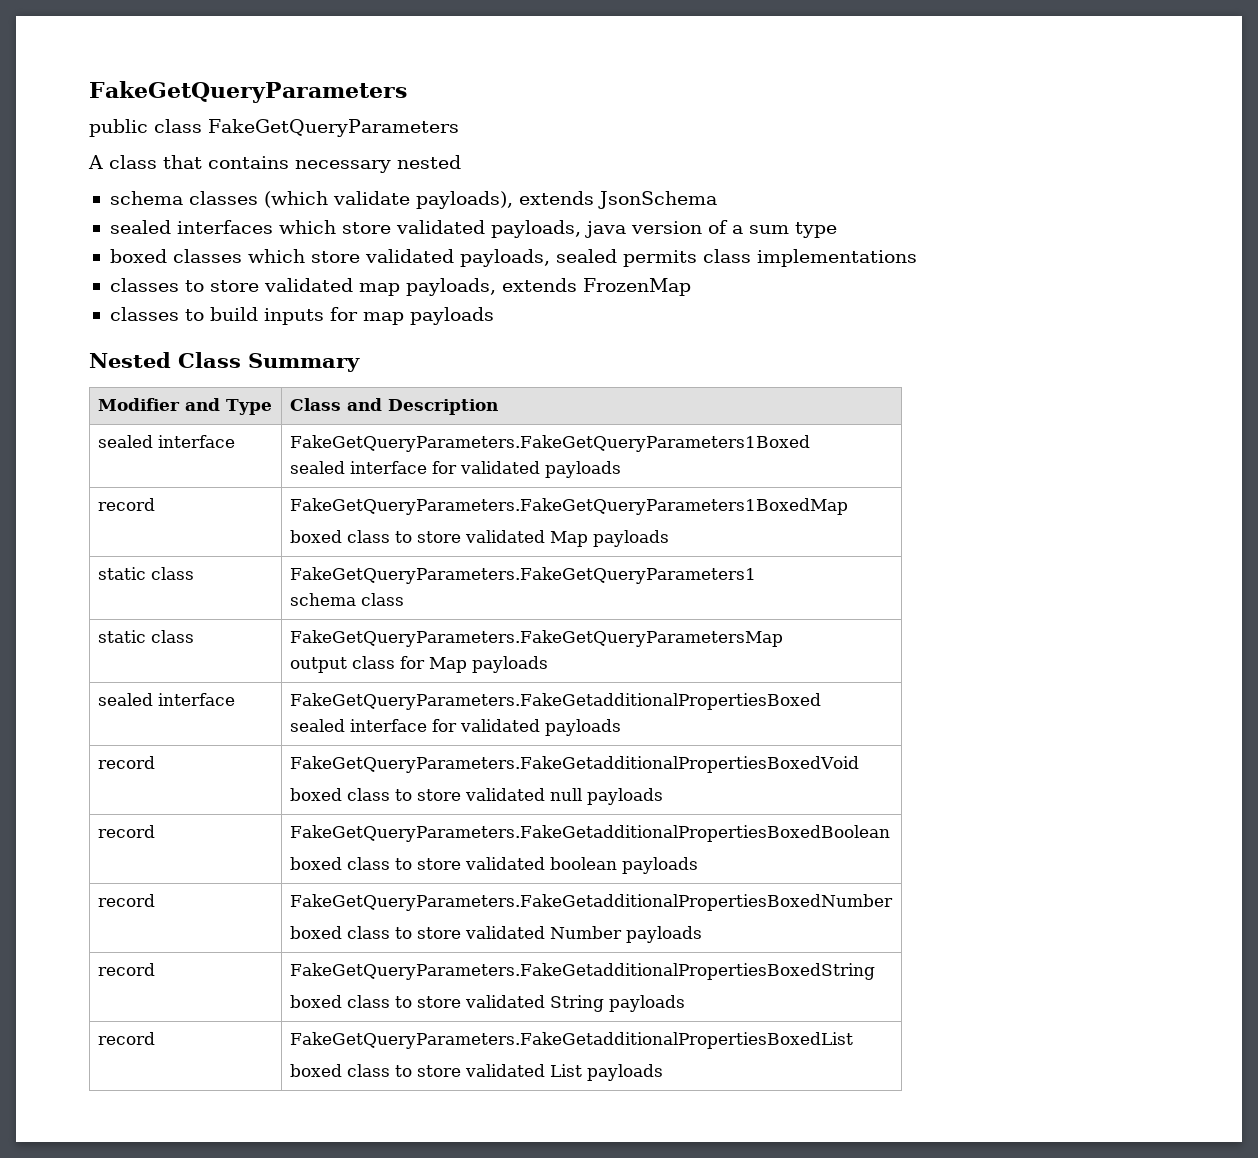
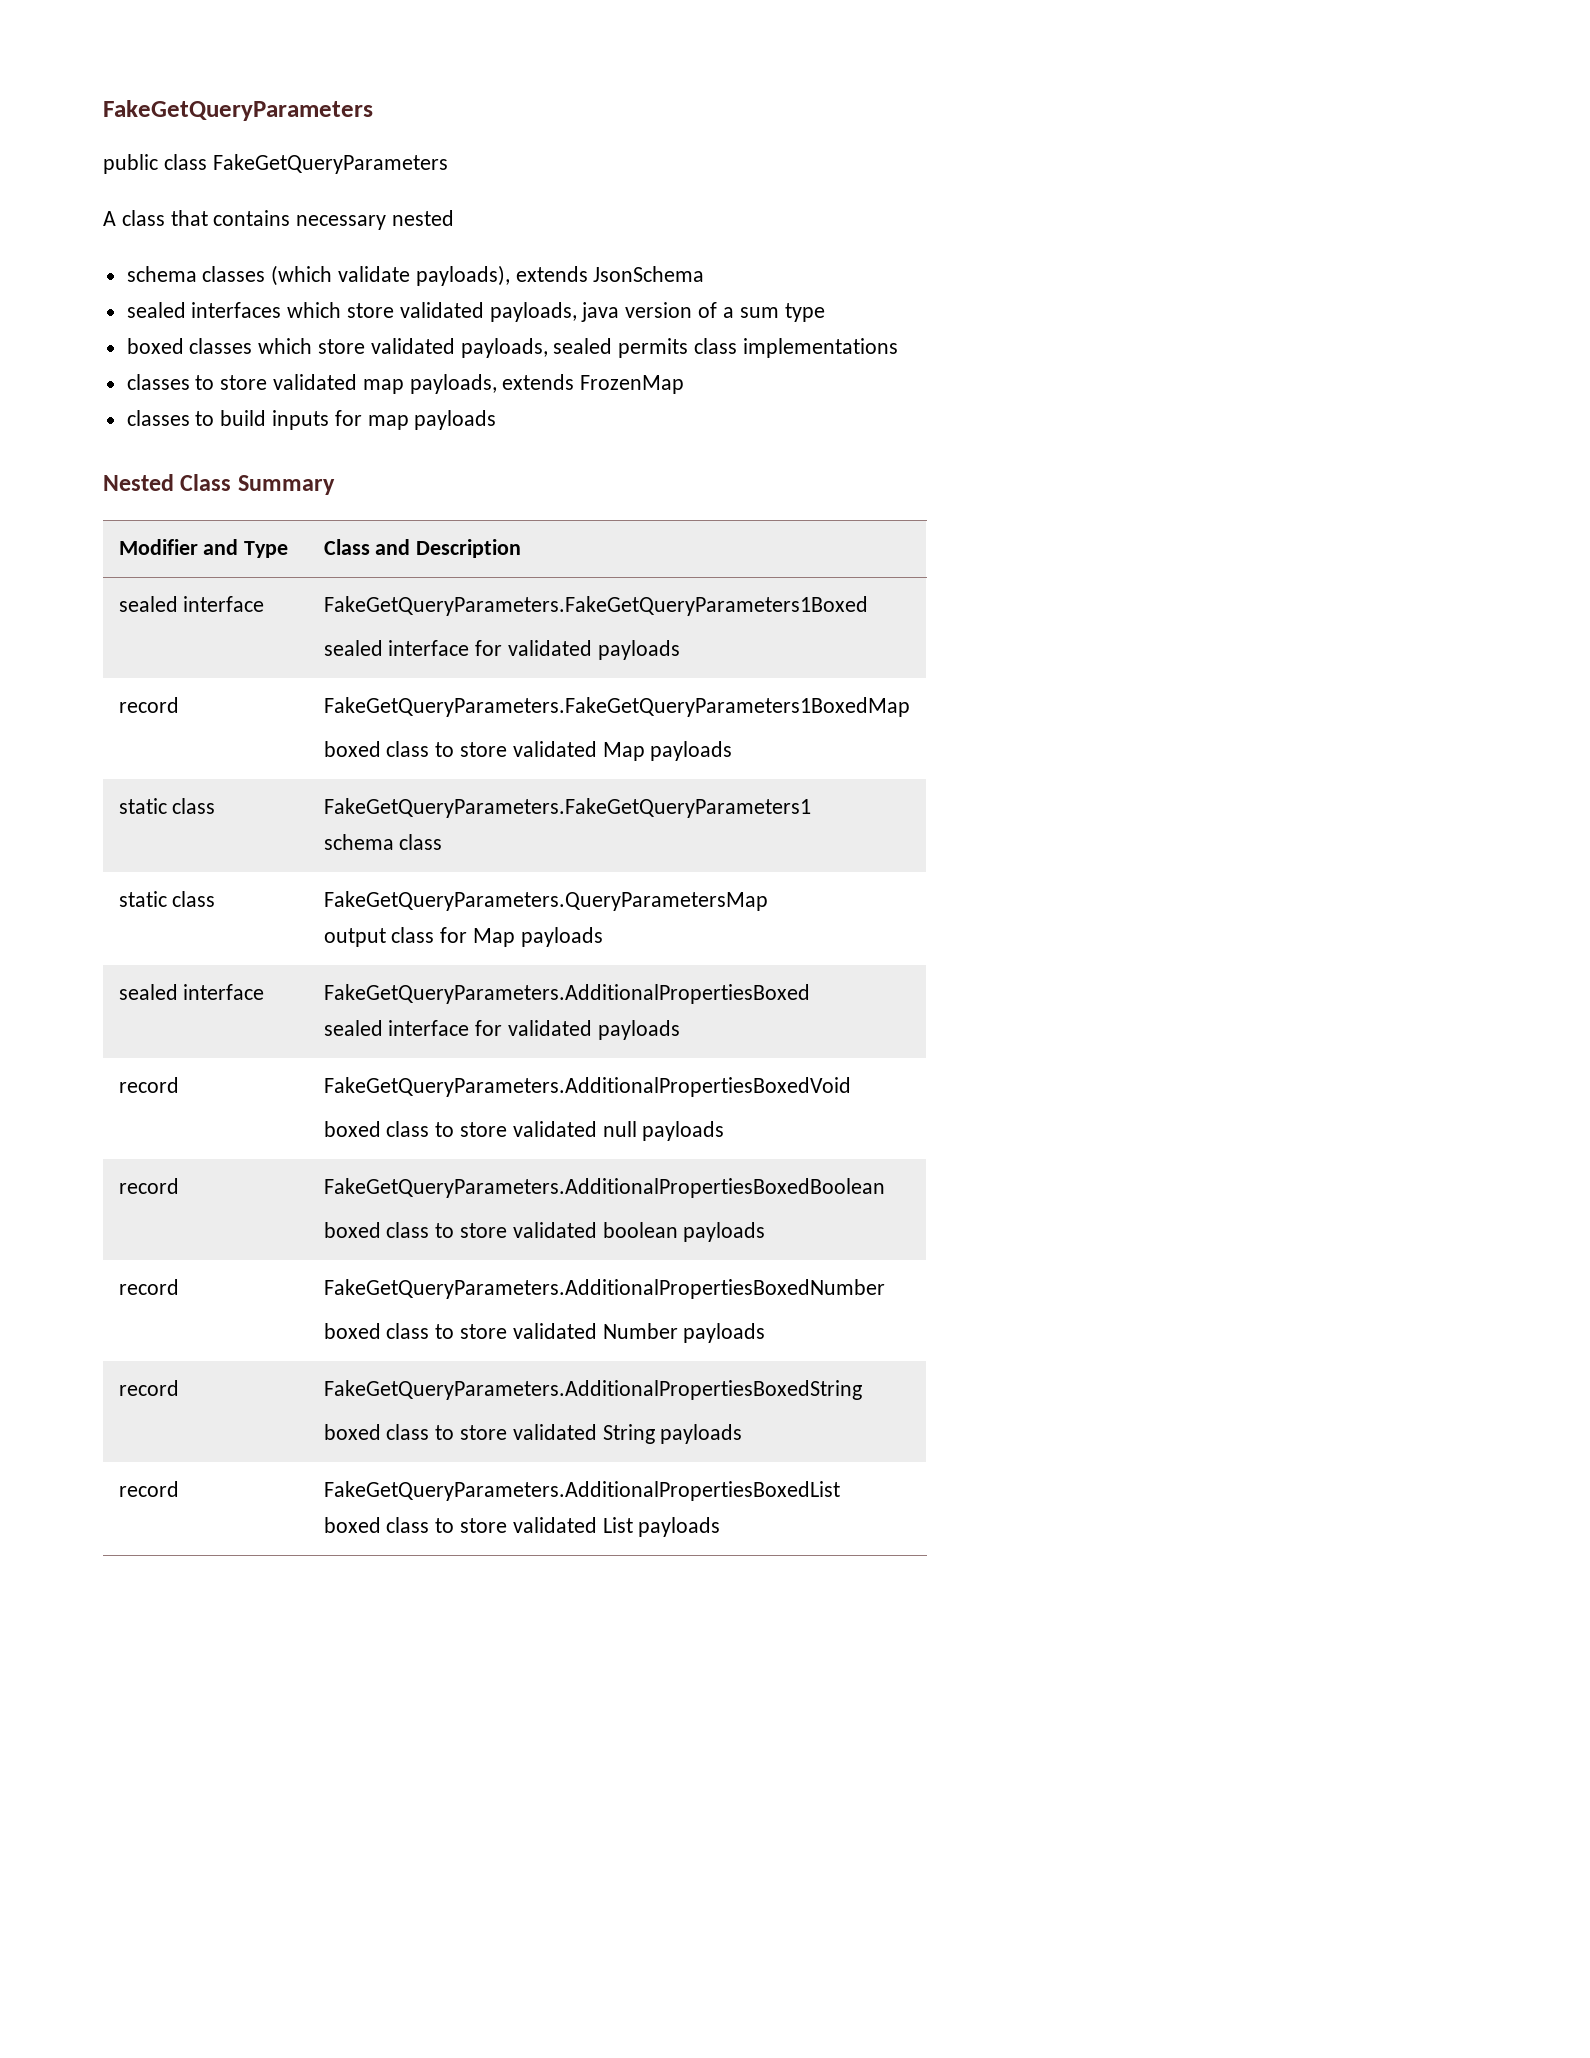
- static class | FakeGetQueryParameters.FakeGetQueryParametersMap
+ static class | FakeGetQueryParameters.QueryParametersMap
- sealed interface | FakeGetQueryParameters.FakeGetadditionalPropertiesBoxed
+ sealed interface | FakeGetQueryParameters.AdditionalPropertiesBoxed
  sealed interface for validated payloads
- record | FakeGetQueryParameters.FakeGetadditionalPropertiesBoxedVoid
+ record | FakeGetQueryParameters.AdditionalPropertiesBoxedVoid
- record | FakeGetQueryParameters.FakeGetadditionalPropertiesBoxedBoolean
+ record | FakeGetQueryParameters.AdditionalPropertiesBoxedBoolean
- record | FakeGetQueryParameters.FakeGetadditionalPropertiesBoxedNumber
+ record | FakeGetQueryParameters.AdditionalPropertiesBoxedNumber
- record | FakeGetQueryParameters.FakeGetadditionalPropertiesBoxedString
+ record | FakeGetQueryParameters.AdditionalPropertiesBoxedString
- record | FakeGetQueryParameters.FakeGetadditionalPropertiesBoxedList
+ record | FakeGetQueryParameters.AdditionalPropertiesBoxedList

